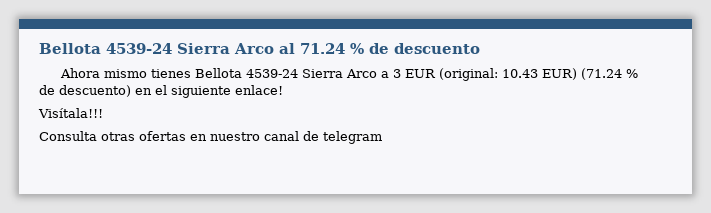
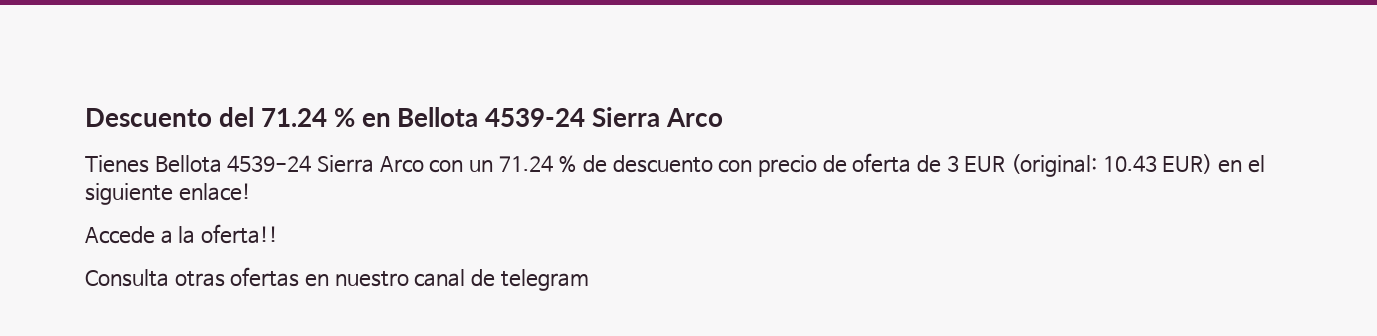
- Bellota 4539-24 Sierra Arco al 71.24 % de descuento
- Ahora mismo tienes Bellota 4539-24 Sierra Arco a 3 EUR (original: 10.43 EUR) (71.24 % de descuento) en el siguiente enlace!
+ Descuento del 71.24 % en Bellota 4539-24 Sierra Arco
+ Tienes Bellota 4539-24 Sierra Arco con un 71.24 % de descuento con precio de oferta de 3 EUR (original: 10.43 EUR) en el siguiente enlace!
- Visítala!!!
+ Accede a la oferta!!

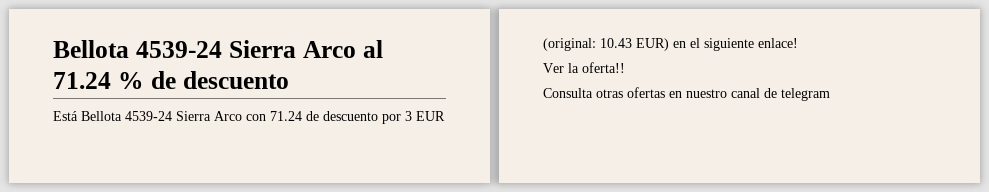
- Descuento del 71.24 % en Bellota 4539-24 Sierra Arco
- Tienes Bellota 4539-24 Sierra Arco con un 71.24 % de descuento con precio de oferta de 3 EUR (original: 10.43 EUR) en el siguiente enlace!
+ Bellota 4539-24 Sierra Arco al 71.24 % de descuento
+ Está Bellota 4539-24 Sierra Arco con 71.24 de descuento por 3 EUR (original: 10.43 EUR) en el siguiente enlace!
- Accede a la oferta!!
+ Ver la oferta!!

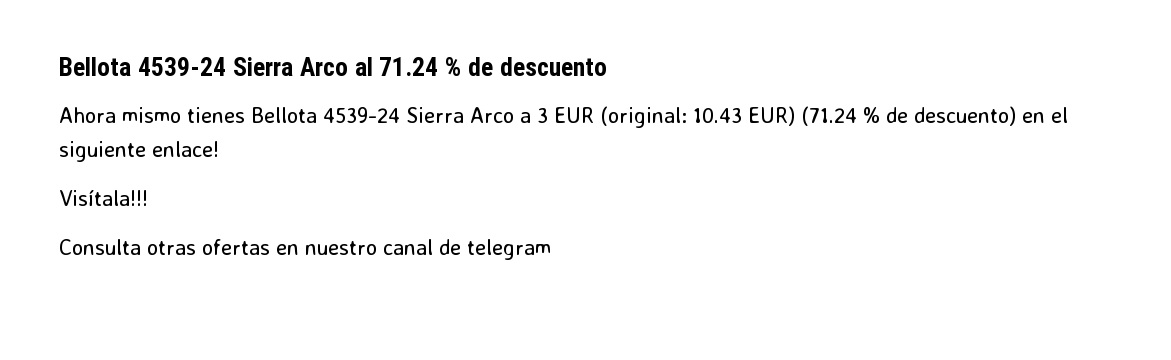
- Está Bellota 4539-24 Sierra Arco con 71.24 de descuento por 3 EUR (original: 10.43 EUR) en el siguiente enlace!
+ Ahora mismo tienes Bellota 4539-24 Sierra Arco a 3 EUR (original: 10.43 EUR) (71.24 % de descuento) en el siguiente enlace!
- Ver la oferta!!
+ Visítala!!!

